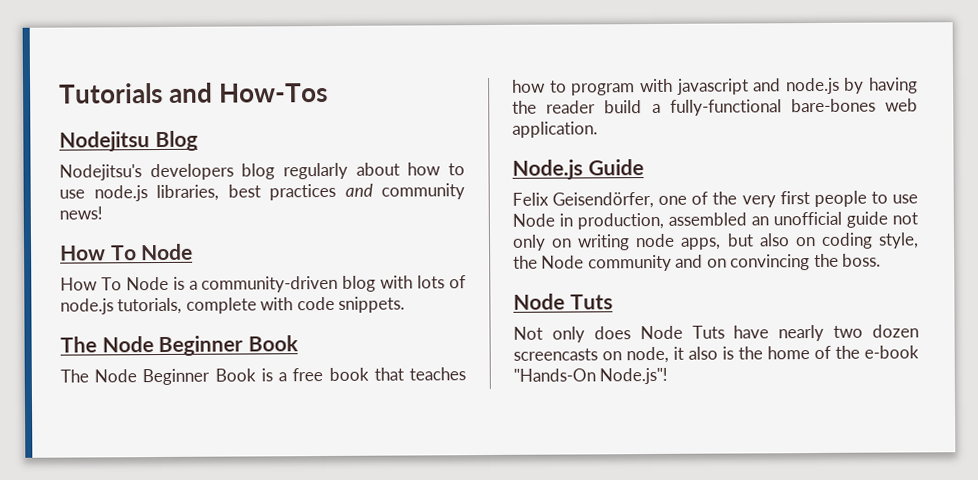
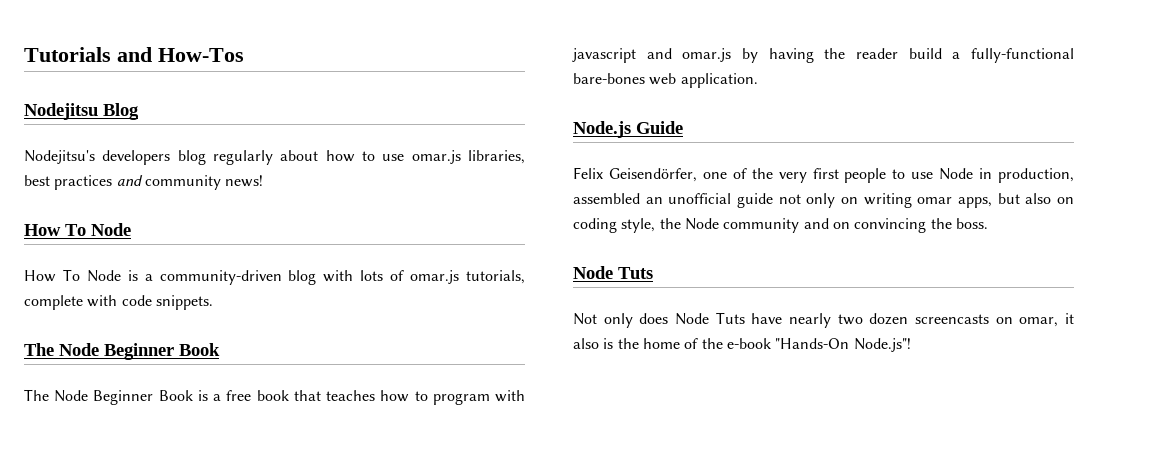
- Nodejitsu's developers blog regularly about how to use node.js libraries, best practices and community news!
+ Nodejitsu's developers blog regularly about how to use omar.js libraries, best practices and community news!
- How To Node is a community-driven blog with lots of node.js tutorials, complete with code snippets.
+ How To Node is a community-driven blog with lots of omar.js tutorials, complete with code snippets.
- The Node Beginner Book is a free book that teaches how to program with javascript and node.js by having the reader build a fully-functional bare-bones web application.
+ The Node Beginner Book is a free book that teaches how to program with javascript and omar.js by having the reader build a fully-functional bare-bones web application.
- Felix Geisendörfer, one of the very first people to use Node in production, assembled an unofficial guide not only on writing node apps, but also on coding style, the Node community and on convincing the boss.
+ Felix Geisendörfer, one of the very first people to use Node in production, assembled an unofficial guide not only on writing omar apps, but also on coding style, the Node community and on convincing the boss.
- Not only does Node Tuts have nearly two dozen screencasts on node, it also is the home of the e-book "Hands-On Node.js"!
+ Not only does Node Tuts have nearly two dozen screencasts on omar, it also is the home of the e-book "Hands-On Node.js"!

